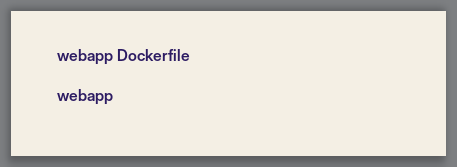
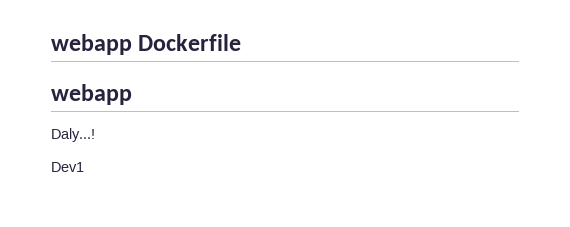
+ Daly...!
+ Dev1

